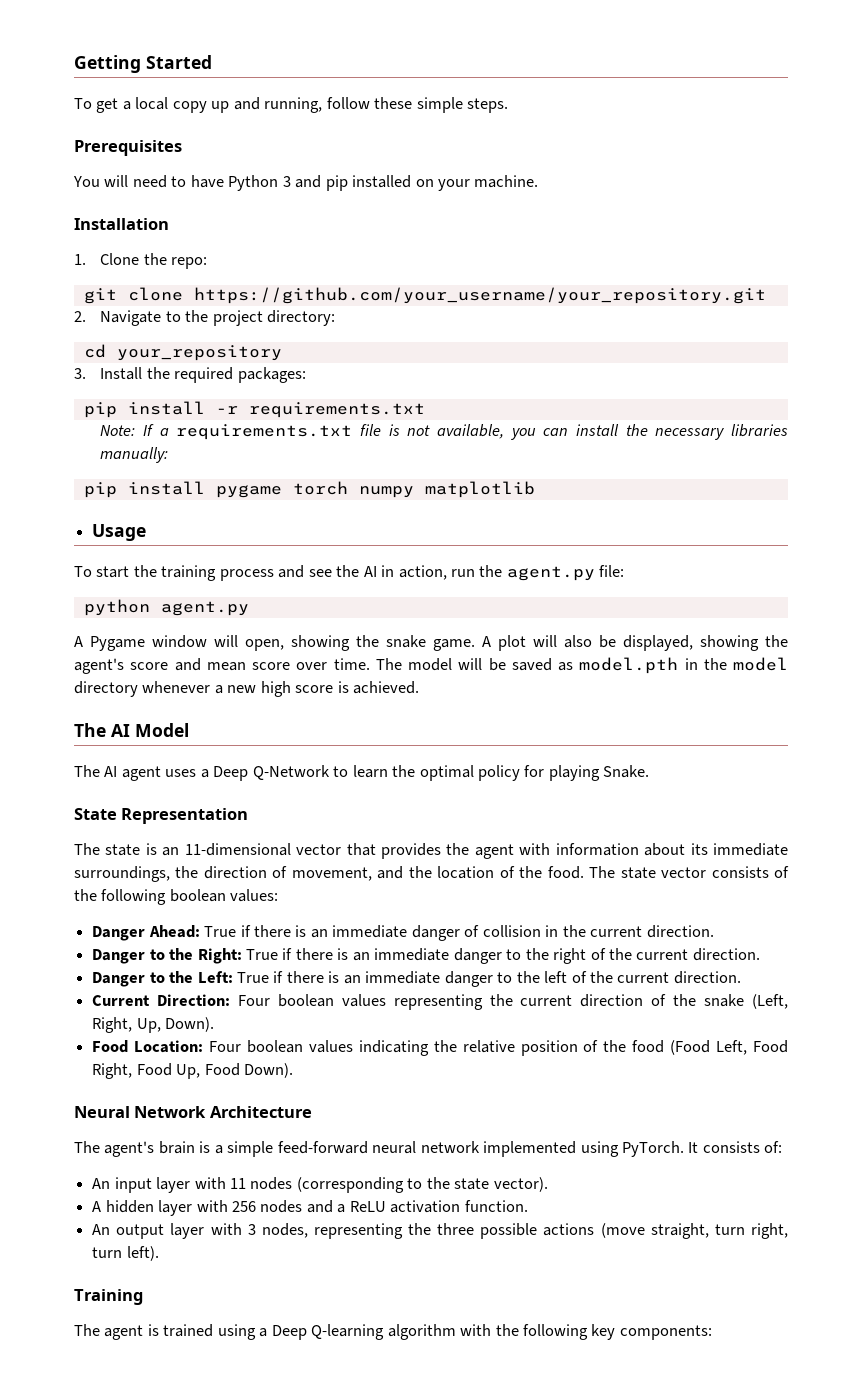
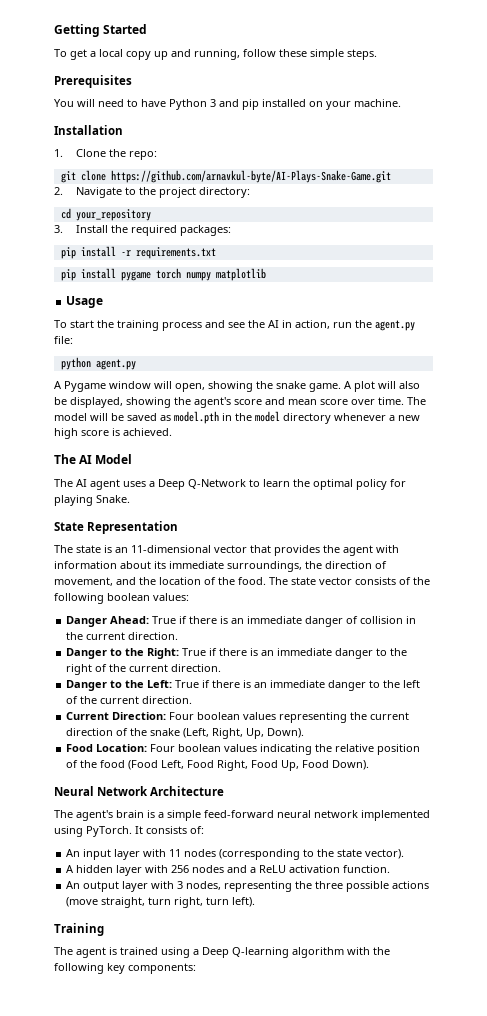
- git clone https://github.com/your_username/your_repository.git
+ git clone https://github.com/arnavkul-byte/AI-Plays-Snake-Game.git
- Note: If a requirements.txt file is not available, you can install the necessary libraries manually:

